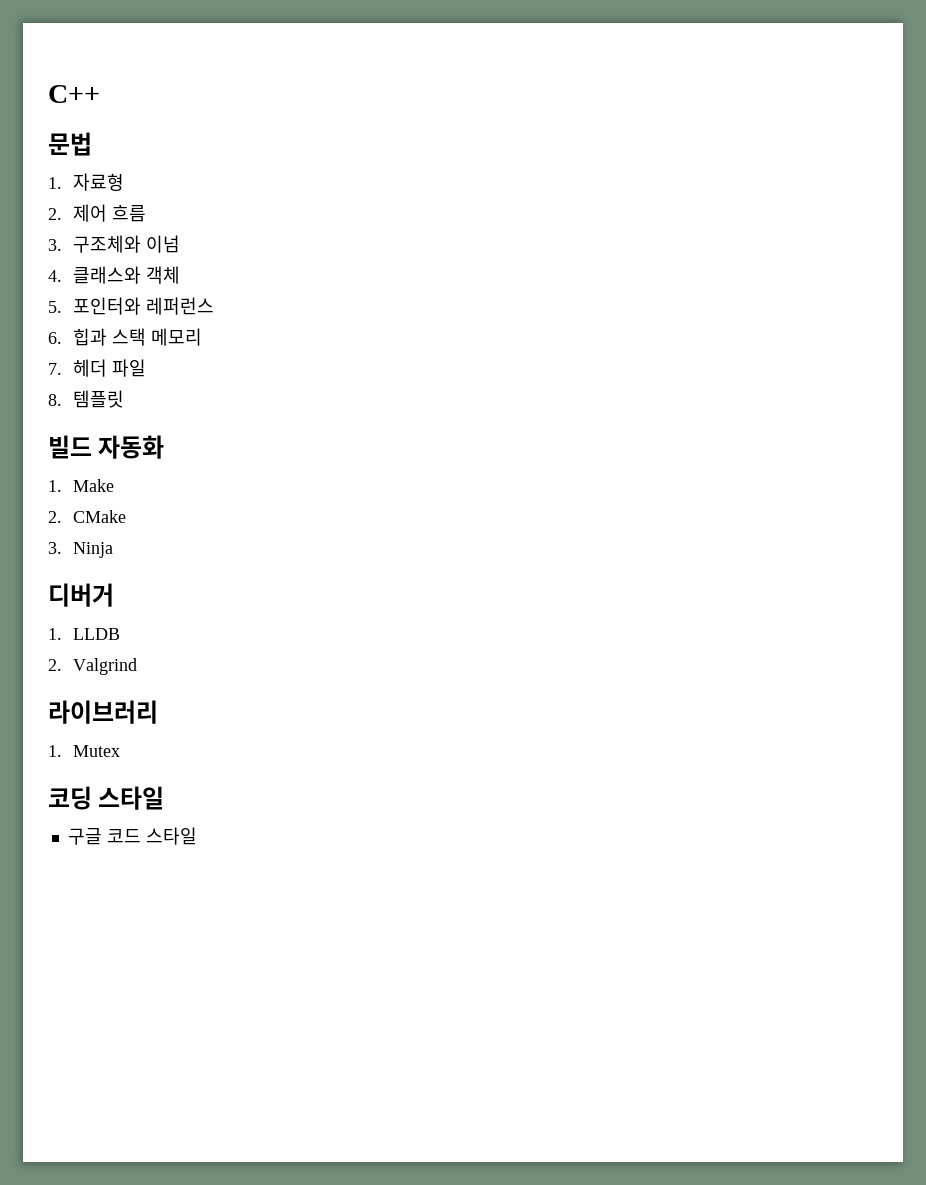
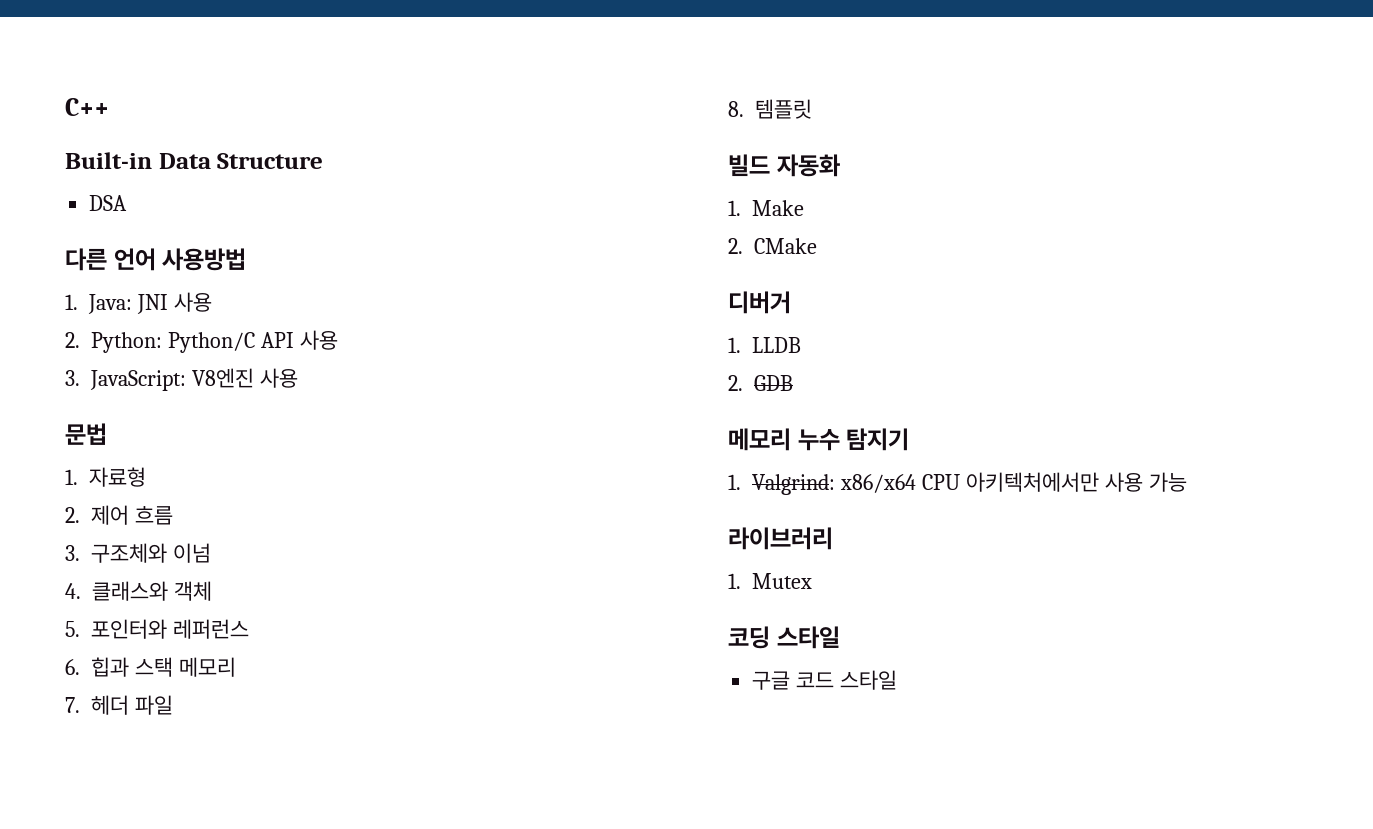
+ Built-in Data Structure
+ DSA
+ 다른 언어 사용방법
+ 1. Java: JNI 사용
+ 2. Python: Python/C API 사용
+ 3. JavaScript: V8엔진 사용
- 3. Ninja
- 2. Valgrind
+ 2. GDB
+ 메모리 누수 탐지기
+ 1. Valgrind: x86/x64 CPU 아키텍처에서만 사용 가능

